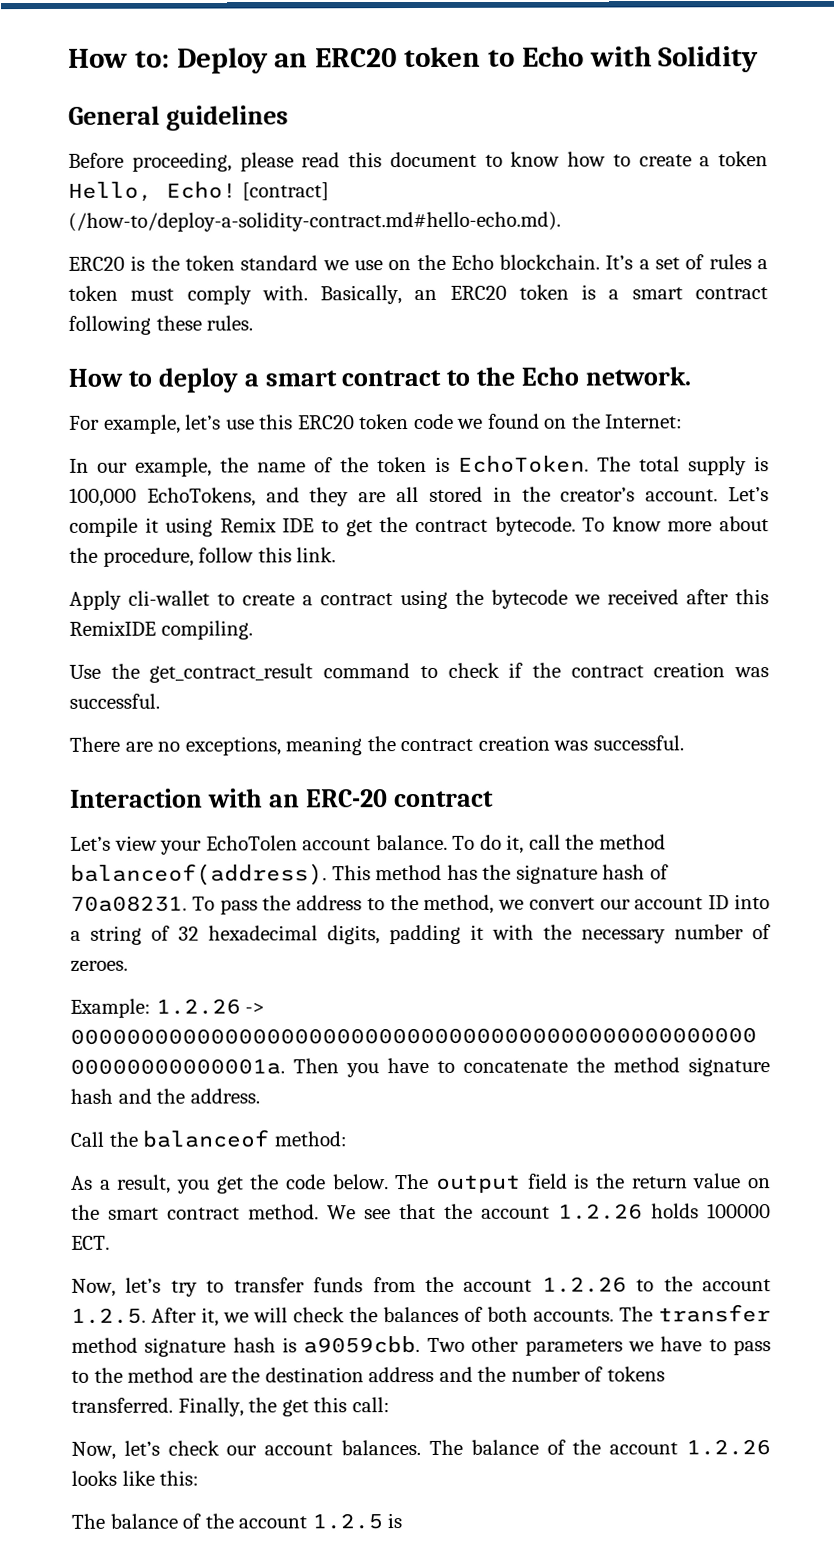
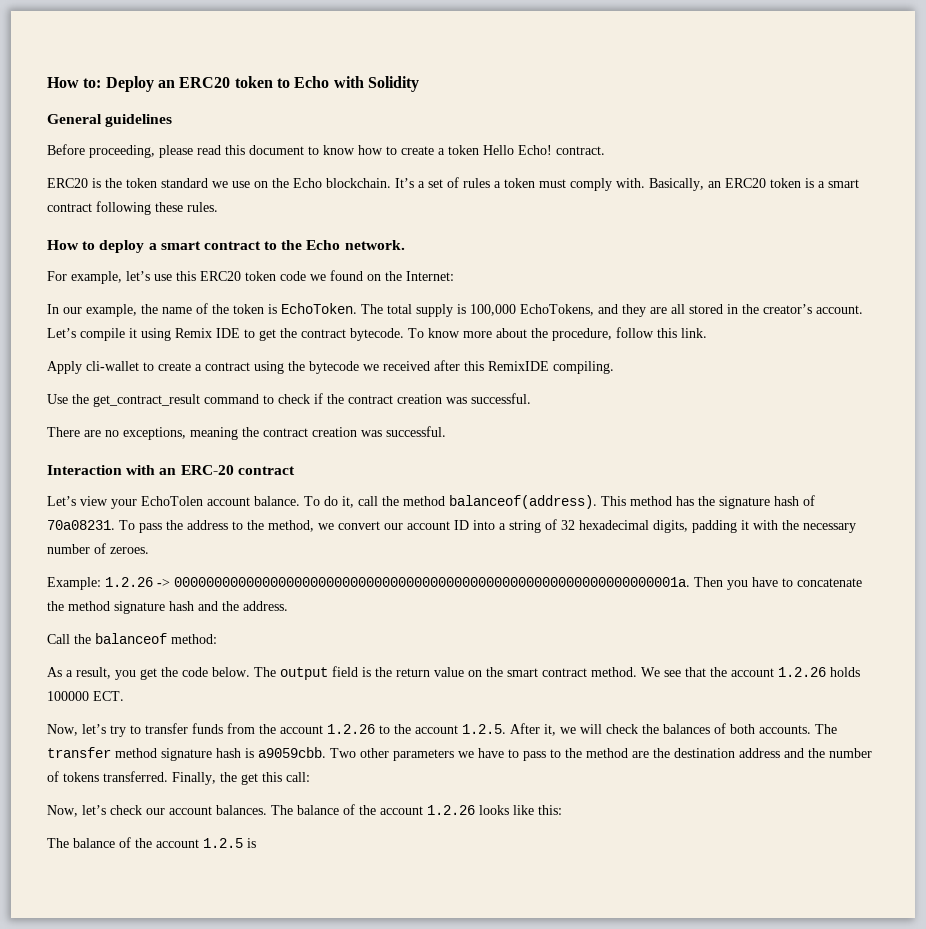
- Before proceeding, please read this document to know how to create a token Hello, Echo! [contract] (/how-to/deploy-a-solidity-contract.md#hello-echo.md).
+ Before proceeding, please read this document to know how to create a token Hello Echo! contract.

